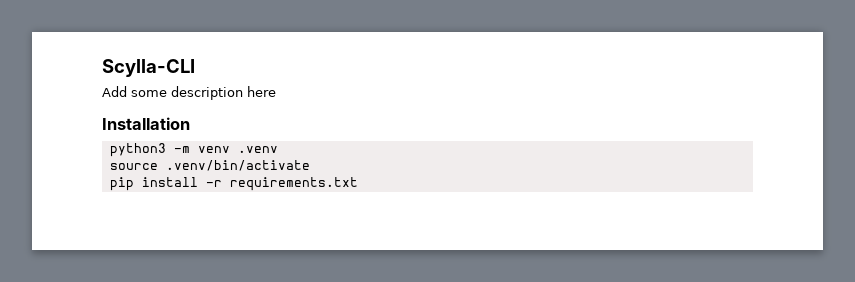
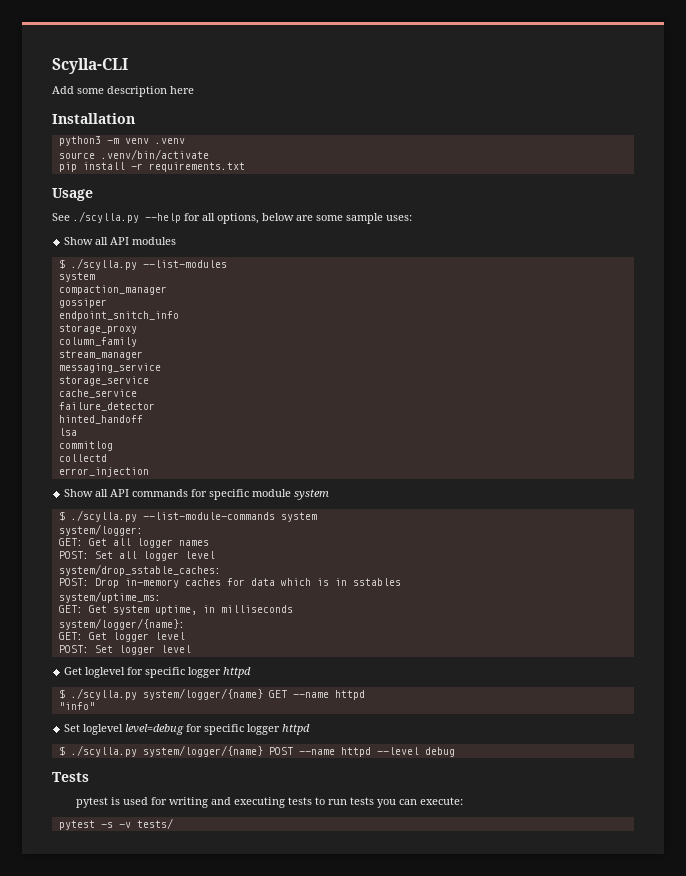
+ Usage
+ See ./scylla.py --help for all options, below are some sample uses:
+ Show all API modules
+ $ ./scylla.py --list-modules
+ system
+ compaction_manager
+ gossiper
+ endpoint_snitch_info
+ storage_proxy
+ column_family
+ stream_manager
+ messaging_service
+ storage_service
+ cache_service
+ failure_detector
+ hinted_handoff
+ lsa
+ commitlog
+ collectd
+ error_injection
+ Show all API commands for specific module system
+ $ ./scylla.py --list-module-commands system
+ system/logger:
+ GET: Get all logger names
+ POST: Set all logger level
+ system/drop_sstable_caches:
+ POST: Drop in-memory caches for data which is in sstables
+ system/uptime_ms:
+ GET: Get system uptime, in milliseconds
+ system/logger/{name}:
+ GET: Get logger level
+ POST: Set logger level
+ Get loglevel for specific logger httpd
+ $ ./scylla.py system/logger/{name} GET --name httpd
+ "info"
+ Set loglevel level=debug for specific logger httpd
+ $ ./scylla.py system/logger/{name} POST --name httpd --level debug
+ Tests
+ pytest is used for writing and executing tests to run tests you can execute:
+ pytest -s -v tests/

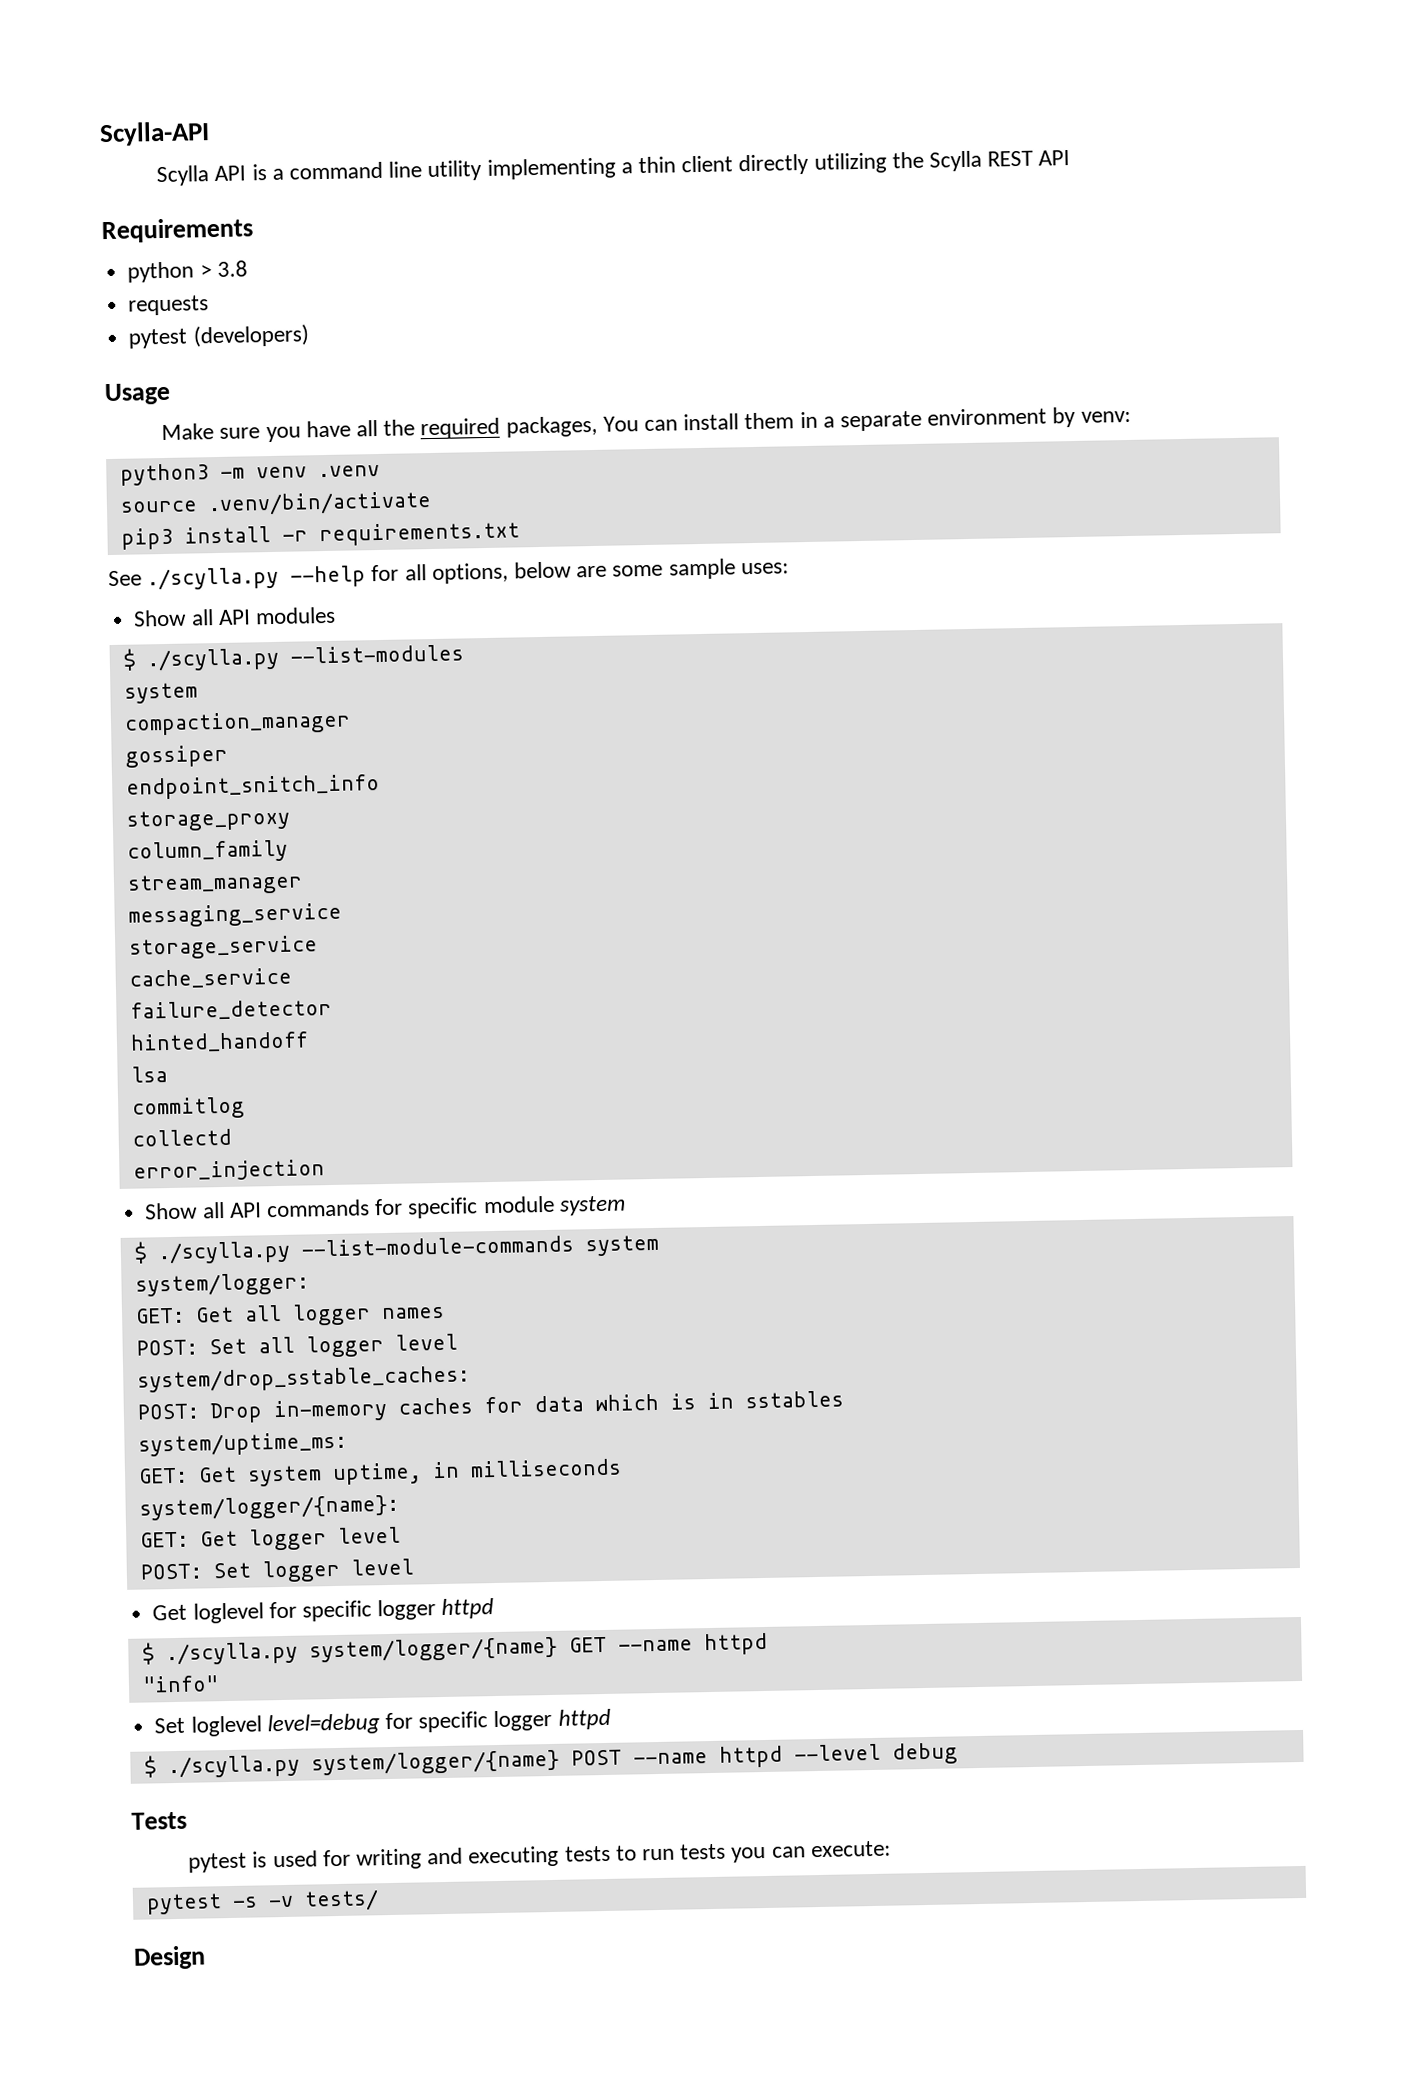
- Scylla-CLI
- Add some description here
- Installation
+ Scylla-API
+ Scylla API is a command line utility implementing a thin client directly utilizing the Scylla REST API
+ Requirements
+ python > 3.8
+ requests
+ pytest (developers)
+ Usage
+ Make sure you have all the required packages, You can install them in a separate environment by venv:
- pip install -r requirements.txt
+ pip3 install -r requirements.txt
- Usage
+ Design

